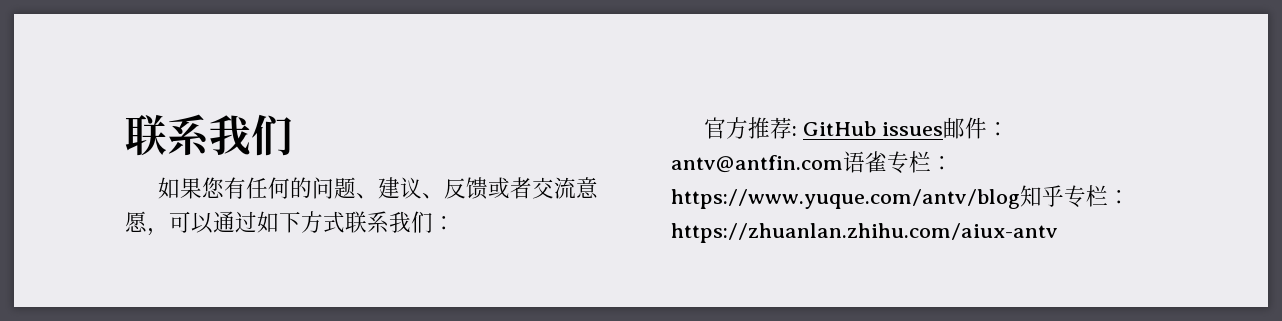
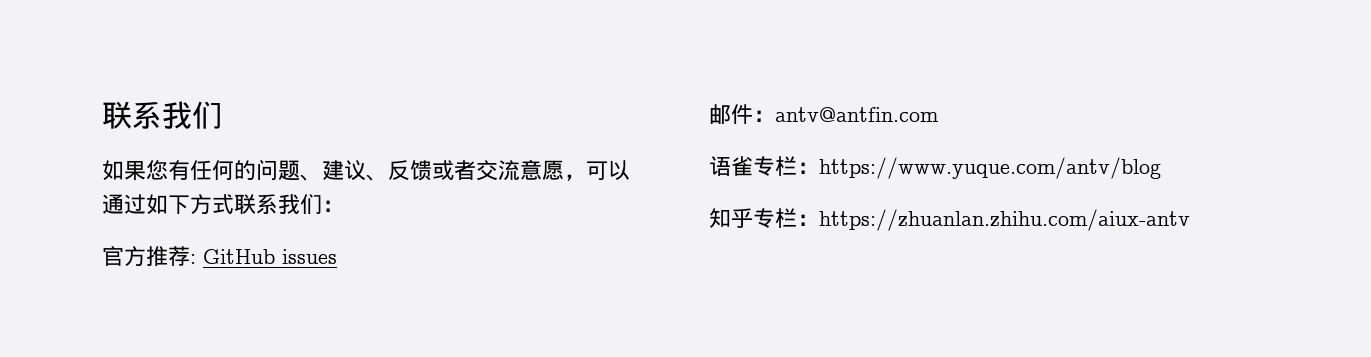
- 官方推荐: GitHub issues邮件：antv@antfin.com语雀专栏：https://www.yuque.com/antv/blog知乎专栏：https://zhuanlan.zhihu.com/aiux-antv
+ 官方推荐: GitHub issues
+ 邮件：antv@antfin.com
+ 语雀专栏：https://www.yuque.com/antv/blog
+ 知乎专栏：https://zhuanlan.zhihu.com/aiux-antv

